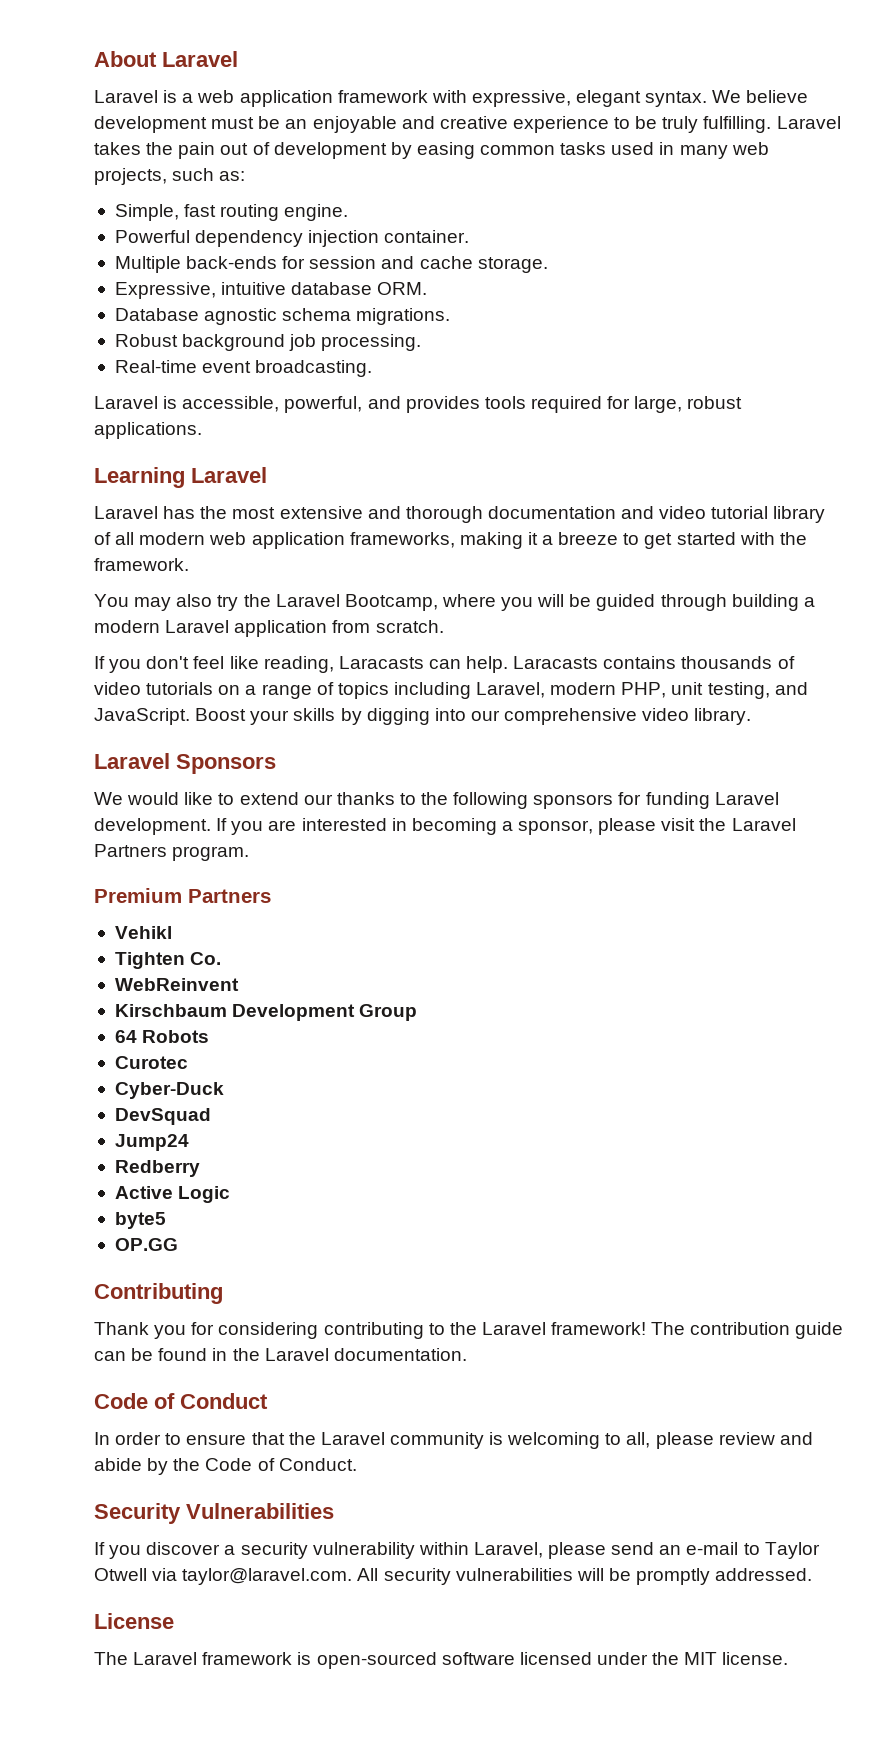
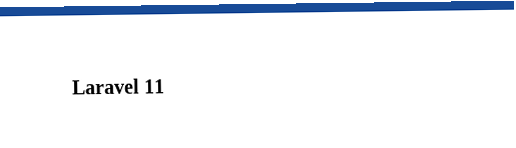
- About Laravel
- Laravel is a web application framework with expressive, elegant syntax. We believe development must be an enjoyable and creative experience to be truly fulfilling. Laravel takes the pain out of development by easing common tasks used in many web projects, such as:
- Simple, fast routing engine.
- Powerful dependency injection container.
- Multiple back-ends for session and cache storage.
- Expressive, intuitive database ORM.
- Database agnostic schema migrations.
- Robust background job processing.
- Real-time event broadcasting.
- Laravel is accessible, powerful, and provides tools required for large, robust applications.
- Learning Laravel
- Laravel has the most extensive and thorough documentation and video tutorial library of all modern web application frameworks, making it a breeze to get started with the framework.
- You may also try the Laravel Bootcamp, where you will be guided through building a modern Laravel application from scratch.
- If you don't feel like reading, Laracasts can help. Laracasts contains thousands of video tutorials on a range of topics including Laravel, modern PHP, unit testing, and JavaScript. Boost your skills by digging into our comprehensive video library.
- Laravel Sponsors
- We would like to extend our thanks to the following sponsors for funding Laravel development. If you are interested in becoming a sponsor, please visit the Laravel Partners program.
- Premium Partners
- Vehikl
- Tighten Co.
- WebReinvent
- Kirschbaum Development Group
- 64 Robots
- Curotec
- Cyber-Duck
- DevSquad
- Jump24
- Redberry
- Active Logic
- byte5
- OP.GG
- Contributing
- Thank you for considering contributing to the Laravel framework! The contribution guide can be found in the Laravel documentation.
- Code of Conduct
- In order to ensure that the Laravel community is welcoming to all, please review and abide by the Code of Conduct.
- Security Vulnerabilities
- If you discover a security vulnerability within Laravel, please send an e-mail to Taylor Otwell via taylor@laravel.com. All security vulnerabilities will be promptly addressed.
- License
- The Laravel framework is open-sourced software licensed under the MIT license.
+ Laravel 11

